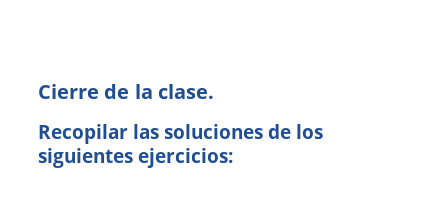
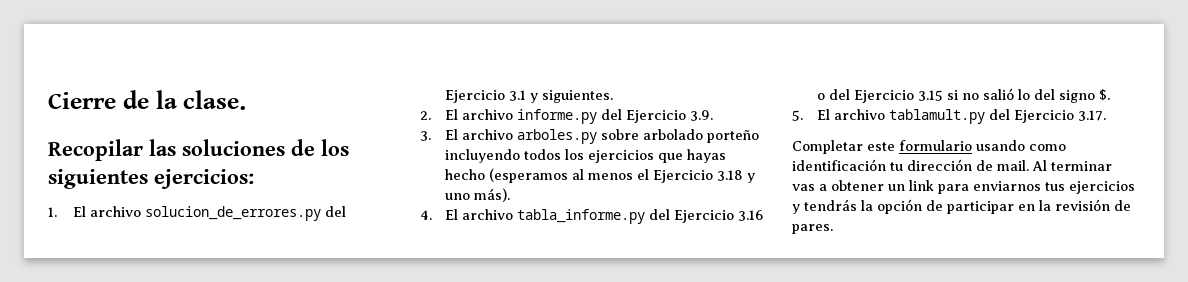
+ 1. El archivo solucion_de_errores.py del Ejercicio 3.1 y siguientes.
+ 2. El archivo informe.py del Ejercicio 3.9.
+ 3. El archivo arboles.py sobre arbolado porteño incluyendo todos los ejercicios que hayas hecho (esperamos al menos el Ejercicio 3.18 y uno más).
+ 4. El archivo tabla_informe.py del Ejercicio 3.16 o del Ejercicio 3.15 si no salió lo del signo $.
+ 5. El archivo tablamult.py del Ejercicio 3.17.
+ Completar este formulario usando como identificación tu dirección de mail. Al terminar vas a obtener un link para enviarnos tus ejercicios y tendrás la opción de participar en la revisión de pares.

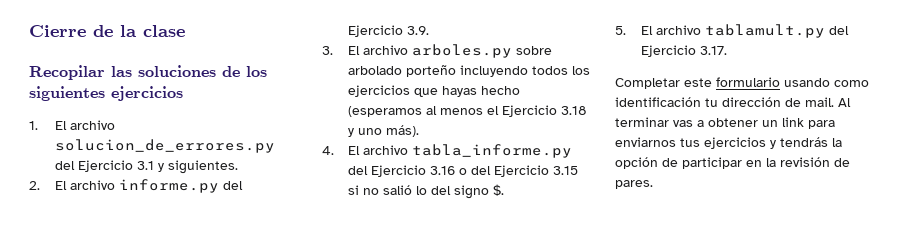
- Cierre de la clase.
+ Cierre de la clase
- Recopilar las soluciones de los siguientes ejercicios:
+ Recopilar las soluciones de los siguientes ejercicios

